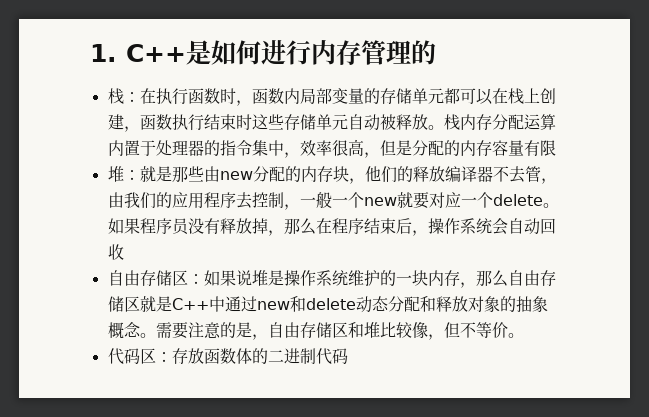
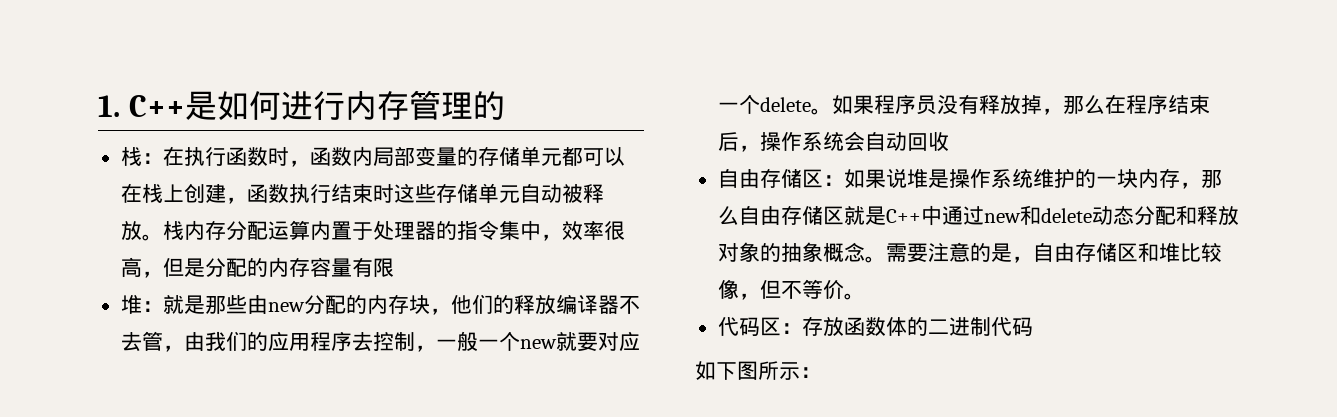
+ 如下图所示：

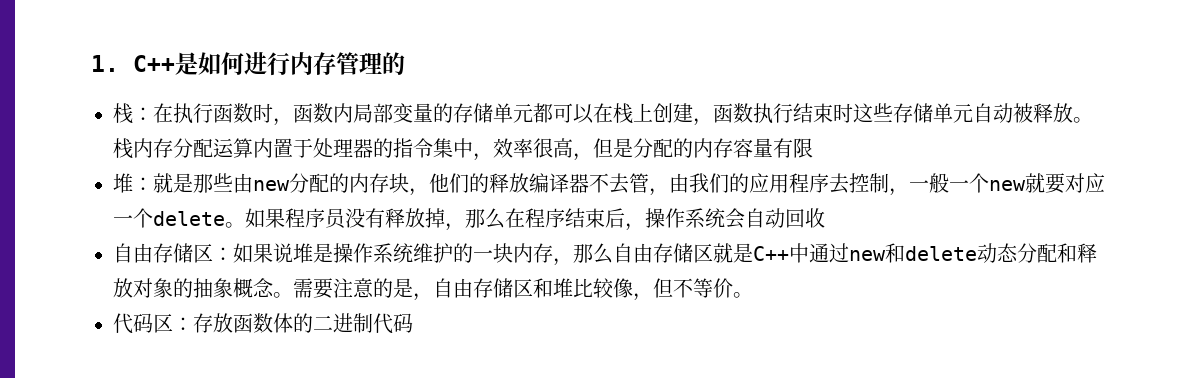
- 如下图所示：

